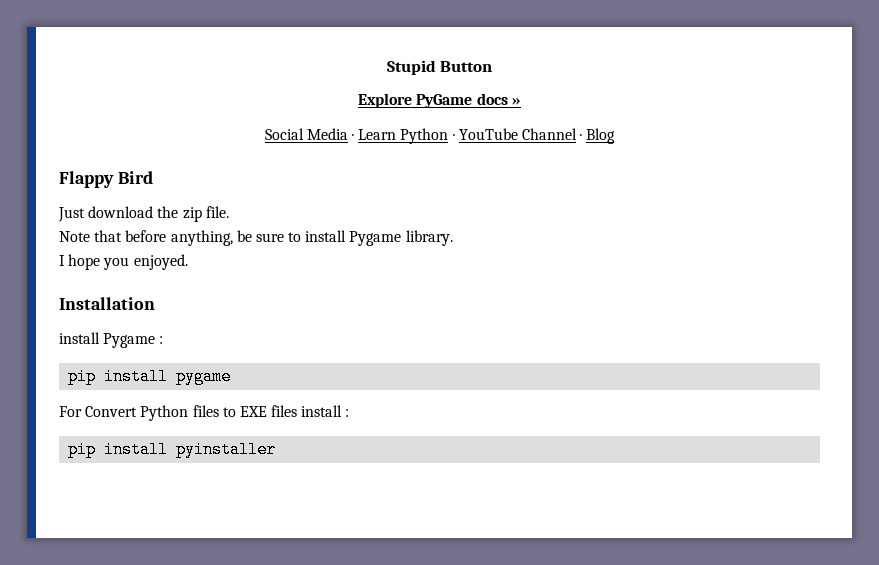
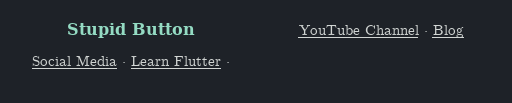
- Explore PyGame docs »
- Social Media · Learn Python · YouTube Channel · Blog
+ Social Media · Learn Flutter · YouTube Channel · Blog
- Flappy Bird
- Just download the zip file.
- Note that before anything, be sure to install Pygame library.
- I hope you enjoyed.
- Installation
- install Pygame :
- pip install pygame
- For Convert Python files to EXE files install :
- pip install pyinstaller

